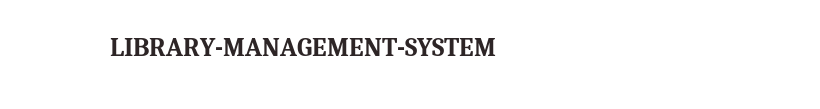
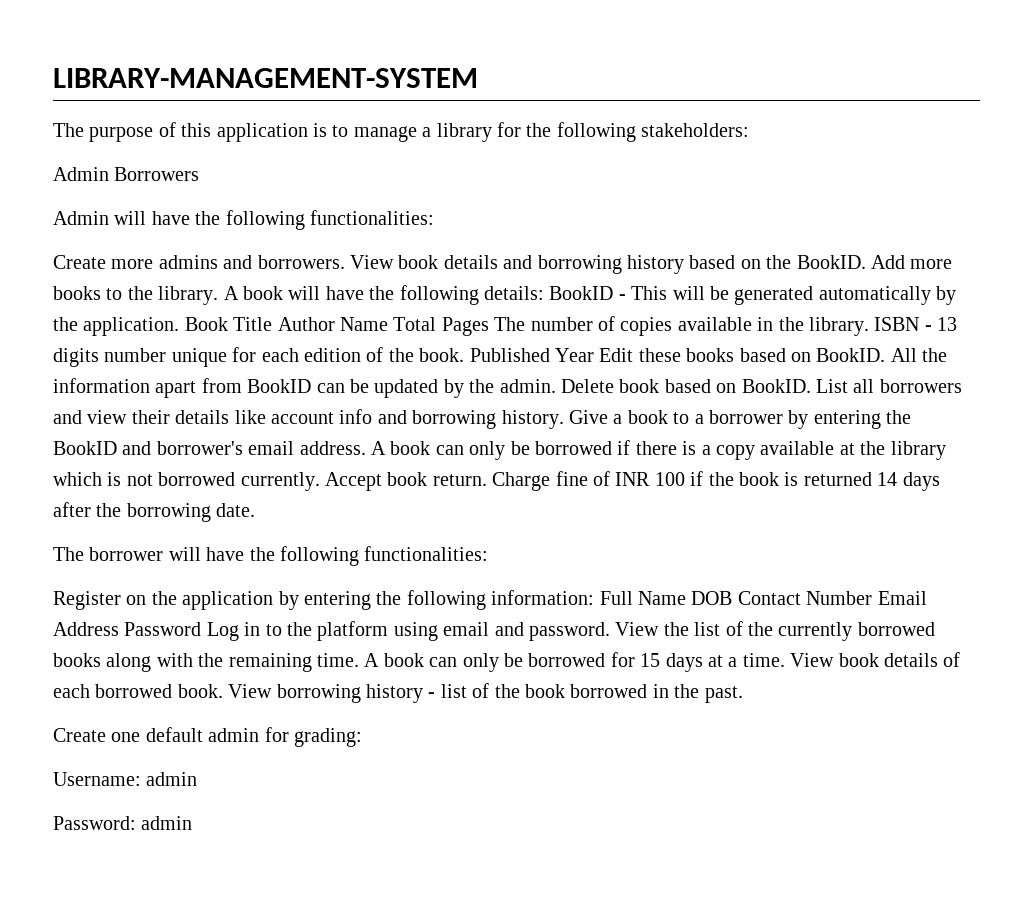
+ The purpose of this application is to manage a library for the following stakeholders:
+ Admin Borrowers
+ Admin will have the following functionalities:
+ Create more admins and borrowers. View book details and borrowing history based on the BookID. Add more books to the library. A book will have the following details: BookID - This will be generated automatically by the application. Book Title Author Name Total Pages The number of copies available in the library. ISBN - 13 digits number unique for each edition of the book. Published Year Edit these books based on BookID. All the information apart from BookID can be updated by the admin. Delete book based on BookID. List all borrowers and view their details like account info and borrowing history. Give a book to a borrower by entering the BookID and borrower's email address. A book can only be borrowed if there is a copy available at the library which is not borrowed currently. Accept book return. Charge fine of INR 100 if the book is returned 14 days after the borrowing date.
+ The borrower will have the following functionalities:
+ Register on the application by entering the following information: Full Name DOB Contact Number Email Address Password Log in to the platform using email and password. View the list of the currently borrowed books along with the remaining time. A book can only be borrowed for 15 days at a time. View book details of each borrowed book. View borrowing history - list of the book borrowed in the past.
+ Create one default admin for grading:
+ Username: admin
+ Password: admin

